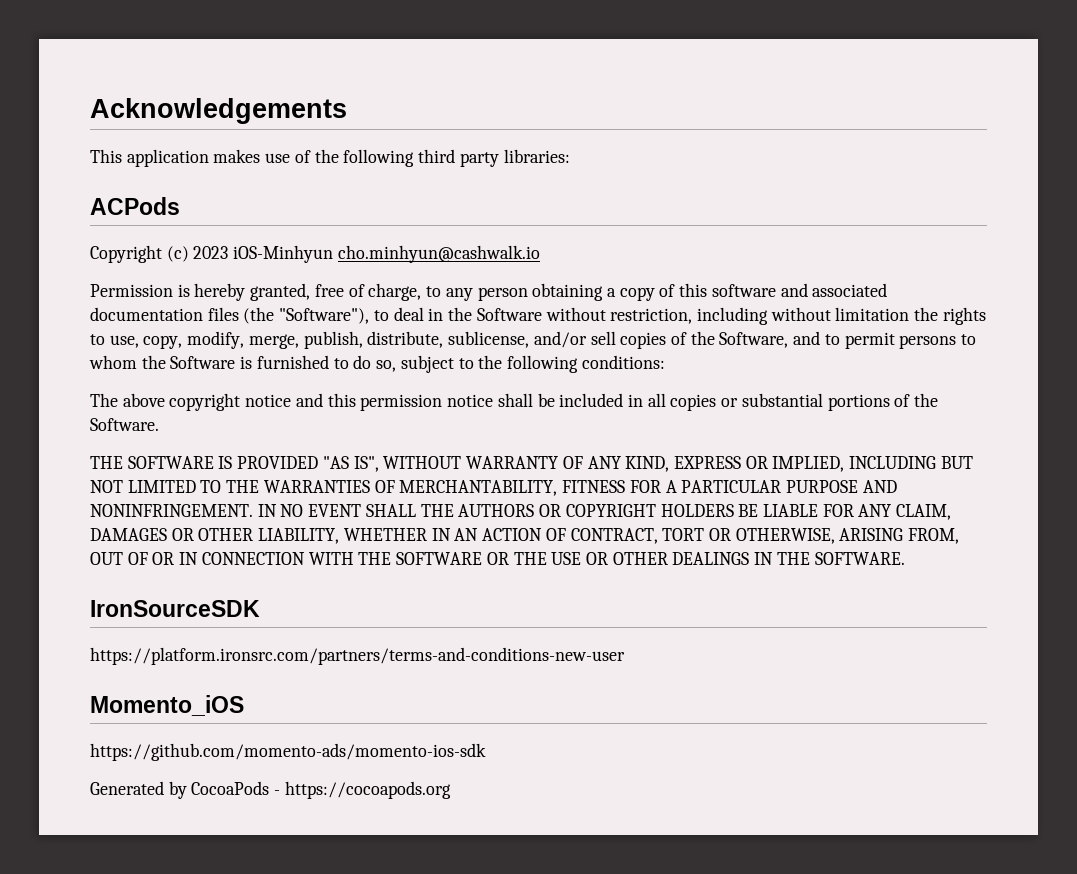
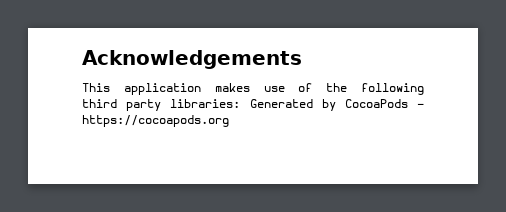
- This application makes use of the following third party libraries:
- ACPods
- Copyright (c) 2023 iOS-Minhyun cho.minhyun@cashwalk.io
- Permission is hereby granted, free of charge, to any person obtaining a copy of this software and associated documentation files (the "Software"), to deal in the Software without restriction, including without limitation the rights to use, copy, modify, merge, publish, distribute, sublicense, and/or sell copies of the Software, and to permit persons to whom the Software is furnished to do so, subject to the following conditions:
- The above copyright notice and this permission notice shall be included in all copies or substantial portions of the Software.
- THE SOFTWARE IS PROVIDED "AS IS", WITHOUT WARRANTY OF ANY KIND, EXPRESS OR IMPLIED, INCLUDING BUT NOT LIMITED TO THE WARRANTIES OF MERCHANTABILITY, FITNESS FOR A PARTICULAR PURPOSE AND NONINFRINGEMENT. IN NO EVENT SHALL THE AUTHORS OR COPYRIGHT HOLDERS BE LIABLE FOR ANY CLAIM, DAMAGES OR OTHER LIABILITY, WHETHER IN AN ACTION OF CONTRACT, TORT OR OTHERWISE, ARISING FROM, OUT OF OR IN CONNECTION WITH THE SOFTWARE OR THE USE OR OTHER DEALINGS IN THE SOFTWARE.
- IronSourceSDK
- https://platform.ironsrc.com/partners/terms-and-conditions-new-user
- Momento_iOS
- https://github.com/momento-ads/momento-ios-sdk
- Generated by CocoaPods - https://cocoapods.org
+ This application makes use of the following third party libraries: Generated by CocoaPods - https://cocoapods.org

